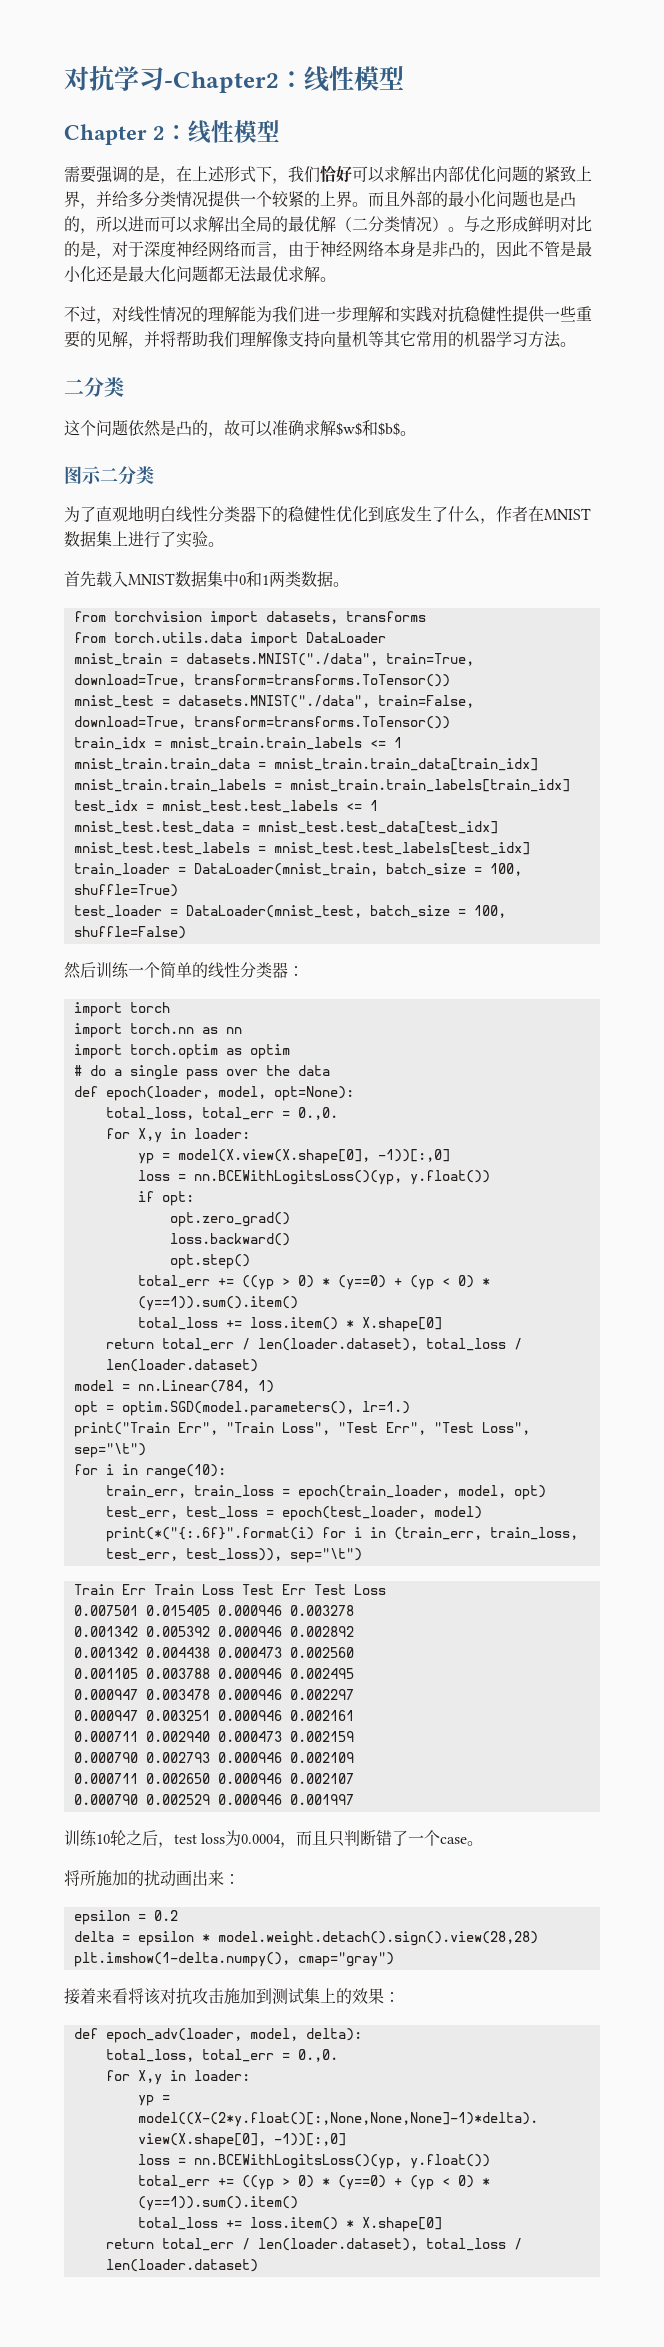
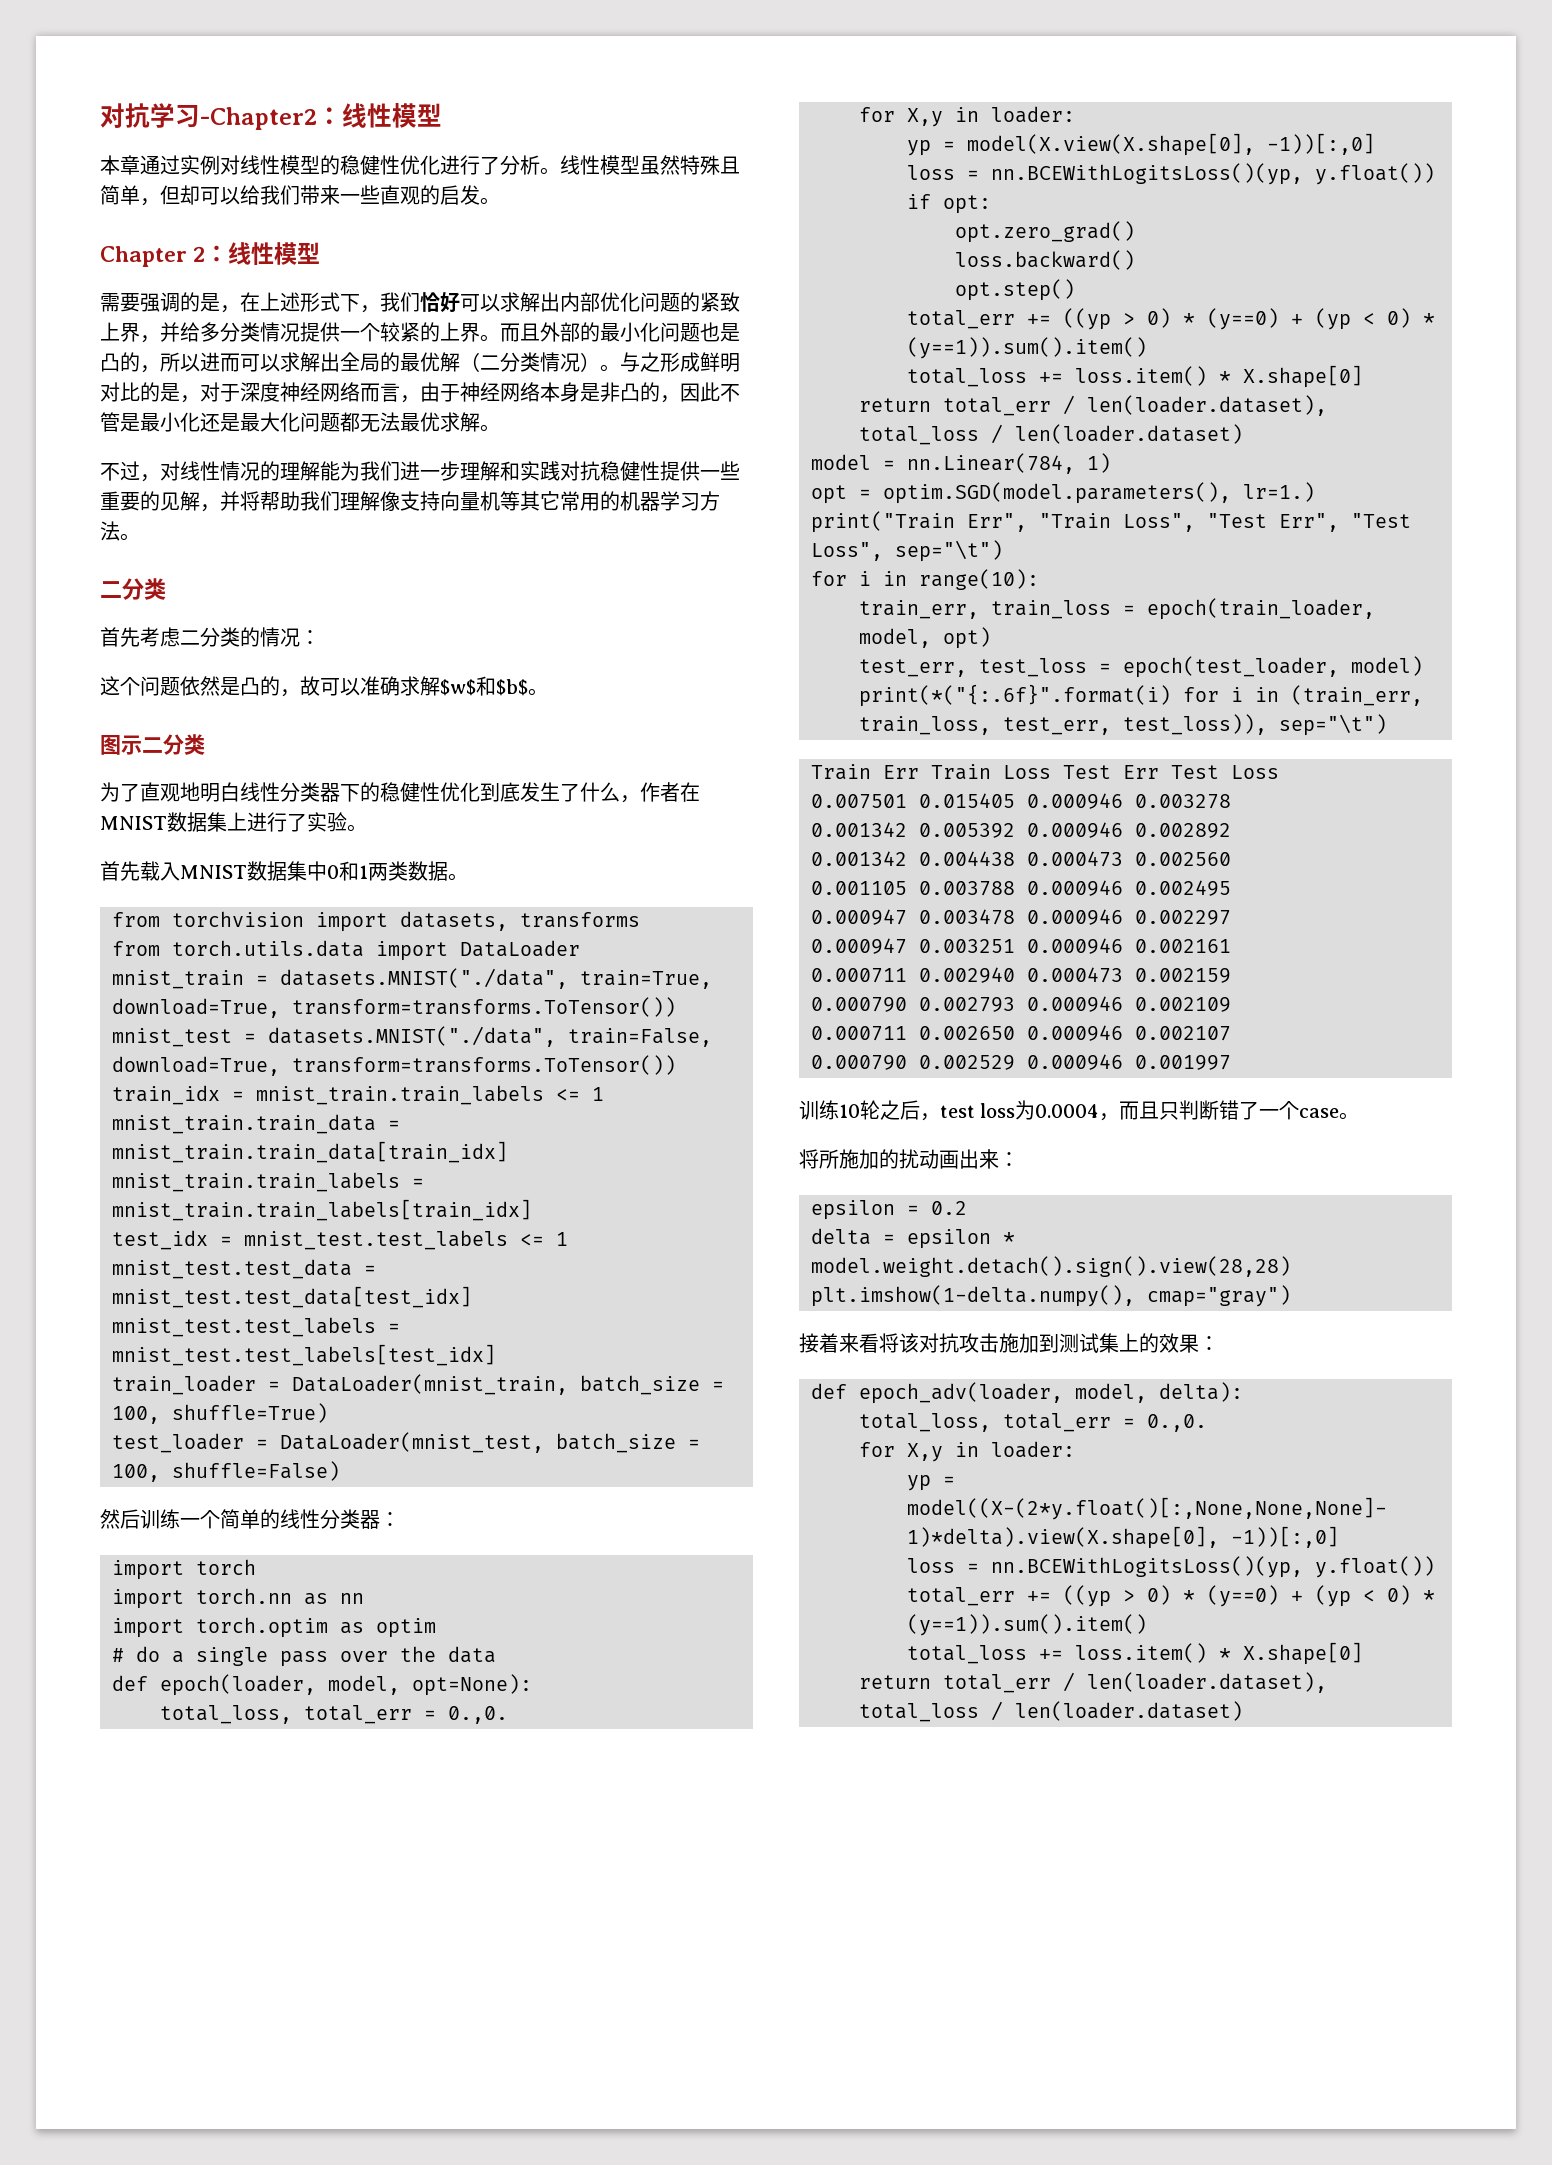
+ 本章通过实例对线性模型的稳健性优化进行了分析。线性模型虽然特殊且简单，但却可以给我们带来一些直观的启发。
+ 首先考虑二分类的情况：

